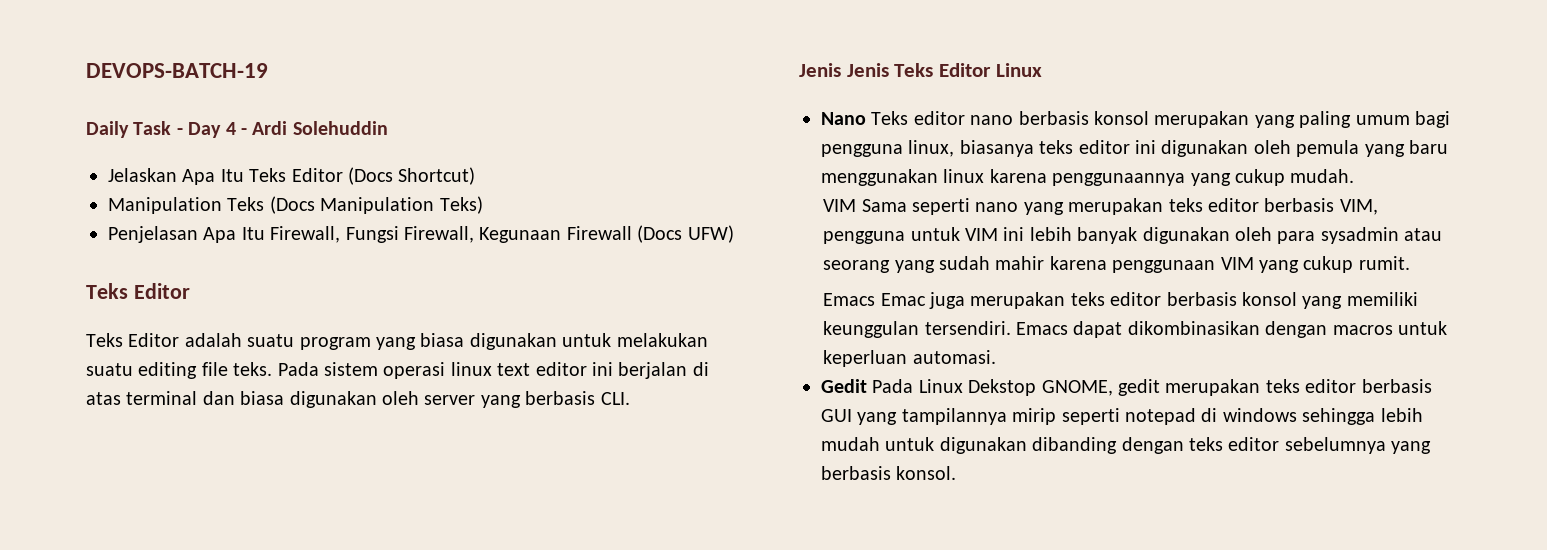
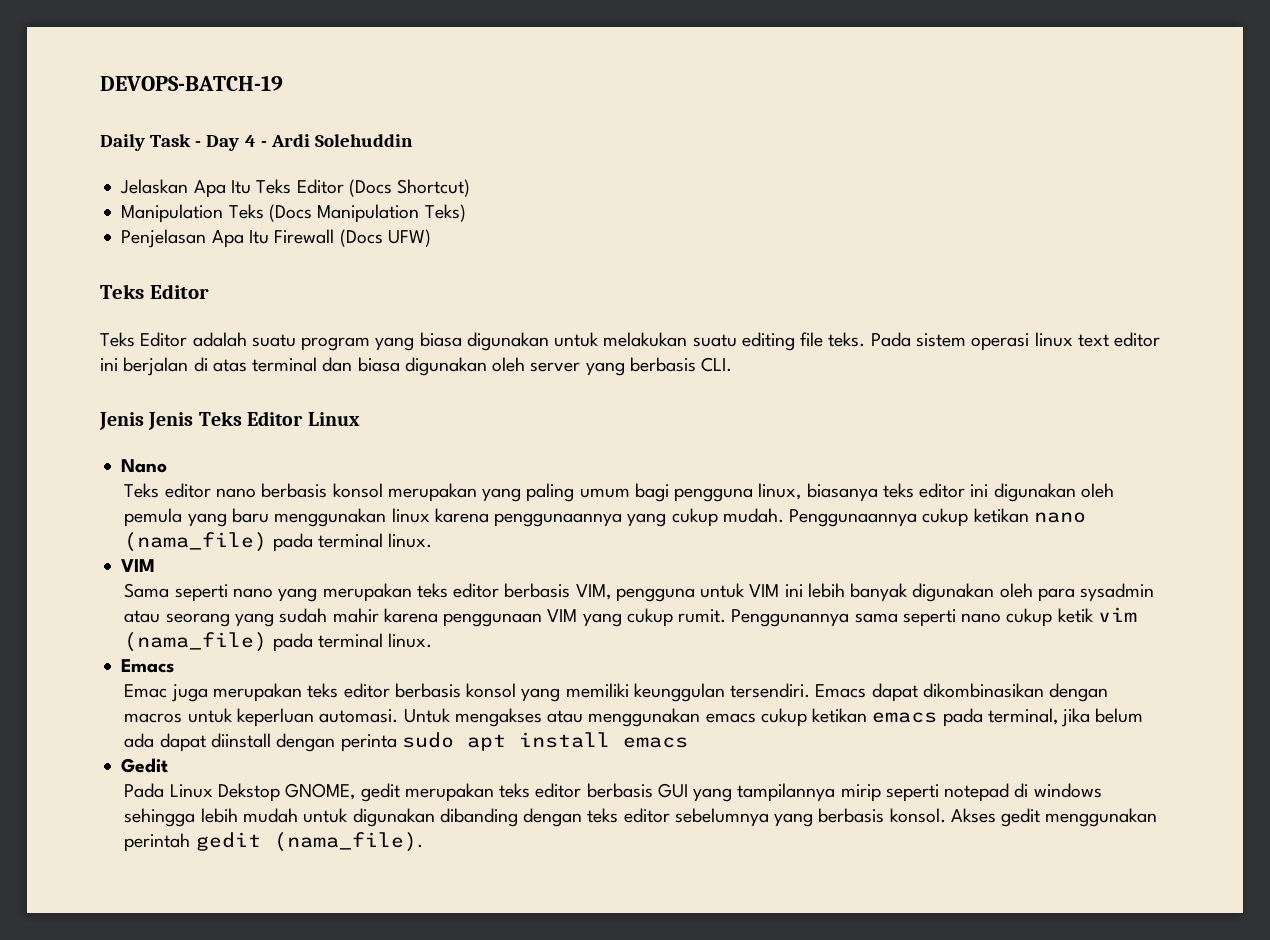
- Penjelasan Apa Itu Firewall, Fungsi Firewall, Kegunaan Firewall (Docs UFW)
+ Penjelasan Apa Itu Firewall (Docs UFW)
- Nano Teks editor nano berbasis konsol merupakan yang paling umum bagi pengguna linux, biasanya teks editor ini digunakan oleh pemula yang baru menggunakan linux karena penggunaannya yang cukup mudah.
- VIM Sama seperti nano yang merupakan teks editor berbasis VIM, pengguna untuk VIM ini lebih banyak digunakan oleh para sysadmin atau seorang yang sudah mahir karena penggunaan VIM yang cukup rumit.
- Emacs Emac juga merupakan teks editor berbasis konsol yang memiliki keunggulan tersendiri.
+ Nano
+ Teks editor nano berbasis konsol merupakan yang paling umum bagi pengguna linux, biasanya teks editor ini digunakan oleh pemula yang baru menggunakan linux karena penggunaannya yang cukup mudah. Penggunaannya cukup ketikan nano (nama_file) pada terminal linux.
+ VIM
+ Sama seperti nano yang merupakan teks editor berbasis VIM, pengguna untuk VIM ini lebih banyak digunakan oleh para sysadmin atau seorang yang sudah mahir karena penggunaan VIM yang cukup rumit. Penggunannya sama seperti nano cukup ketik vim (nama_file) pada terminal linux.
+ Emacs
+ Emac juga merupakan teks editor berbasis konsol yang memiliki keunggulan tersendiri.
+ Untuk mengakses atau menggunakan emacs cukup ketikan emacs pada terminal, jika belum ada dapat diinstall dengan perinta sudo apt install emacs
- Gedit Pada Linux Dekstop GNOME, gedit merupakan teks editor berbasis GUI yang tampilannya mirip seperti notepad di windows sehingga lebih mudah untuk digunakan dibanding dengan teks editor sebelumnya yang berbasis konsol.
+ Gedit
+ Pada Linux Dekstop GNOME, gedit merupakan teks editor berbasis GUI yang tampilannya mirip seperti notepad di windows sehingga lebih mudah untuk digunakan dibanding dengan teks editor sebelumnya yang berbasis konsol.
+ Akses gedit menggunakan perintah gedit (nama_file).

